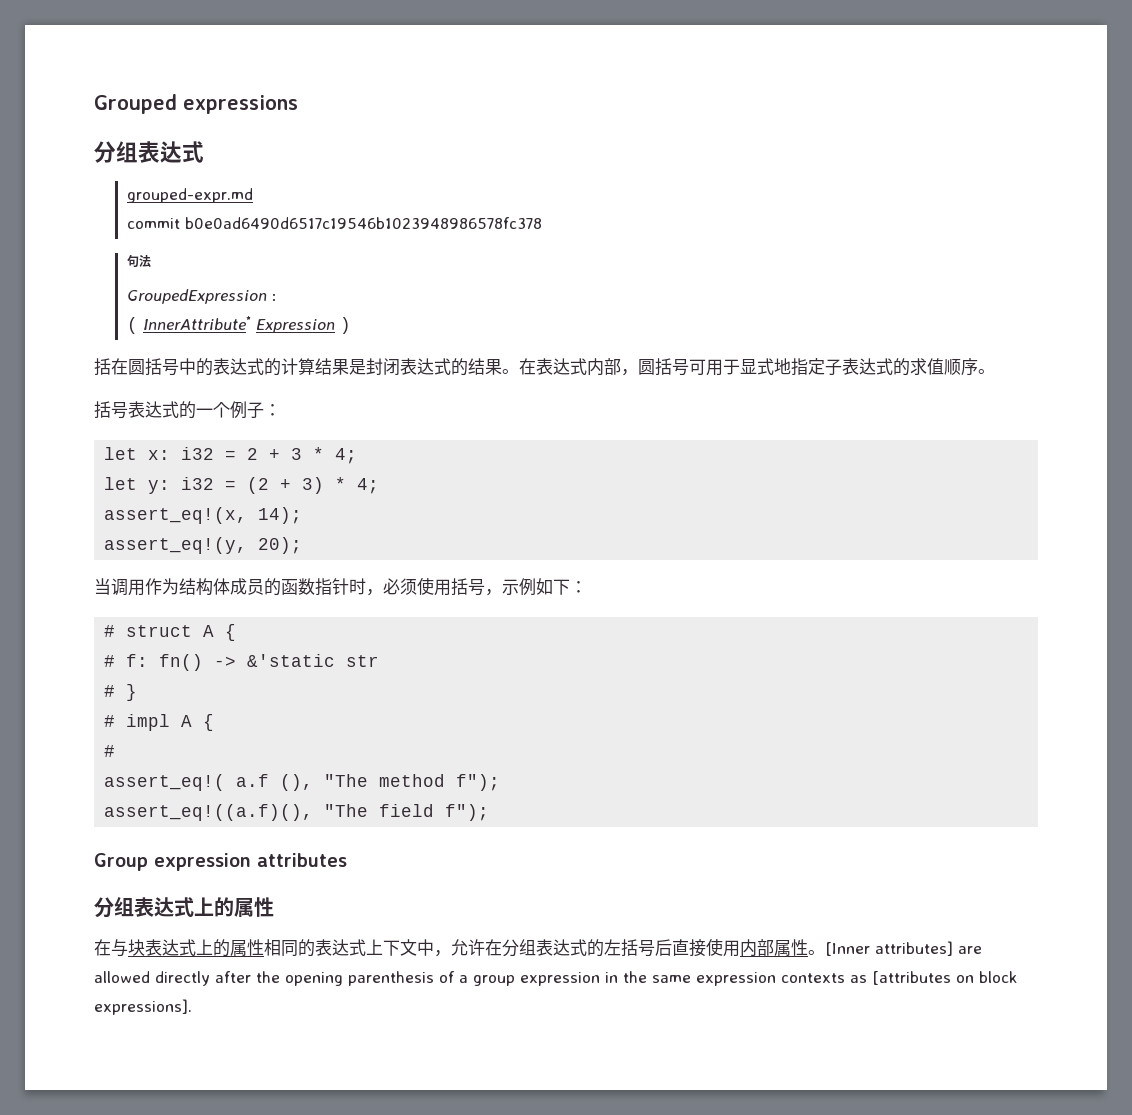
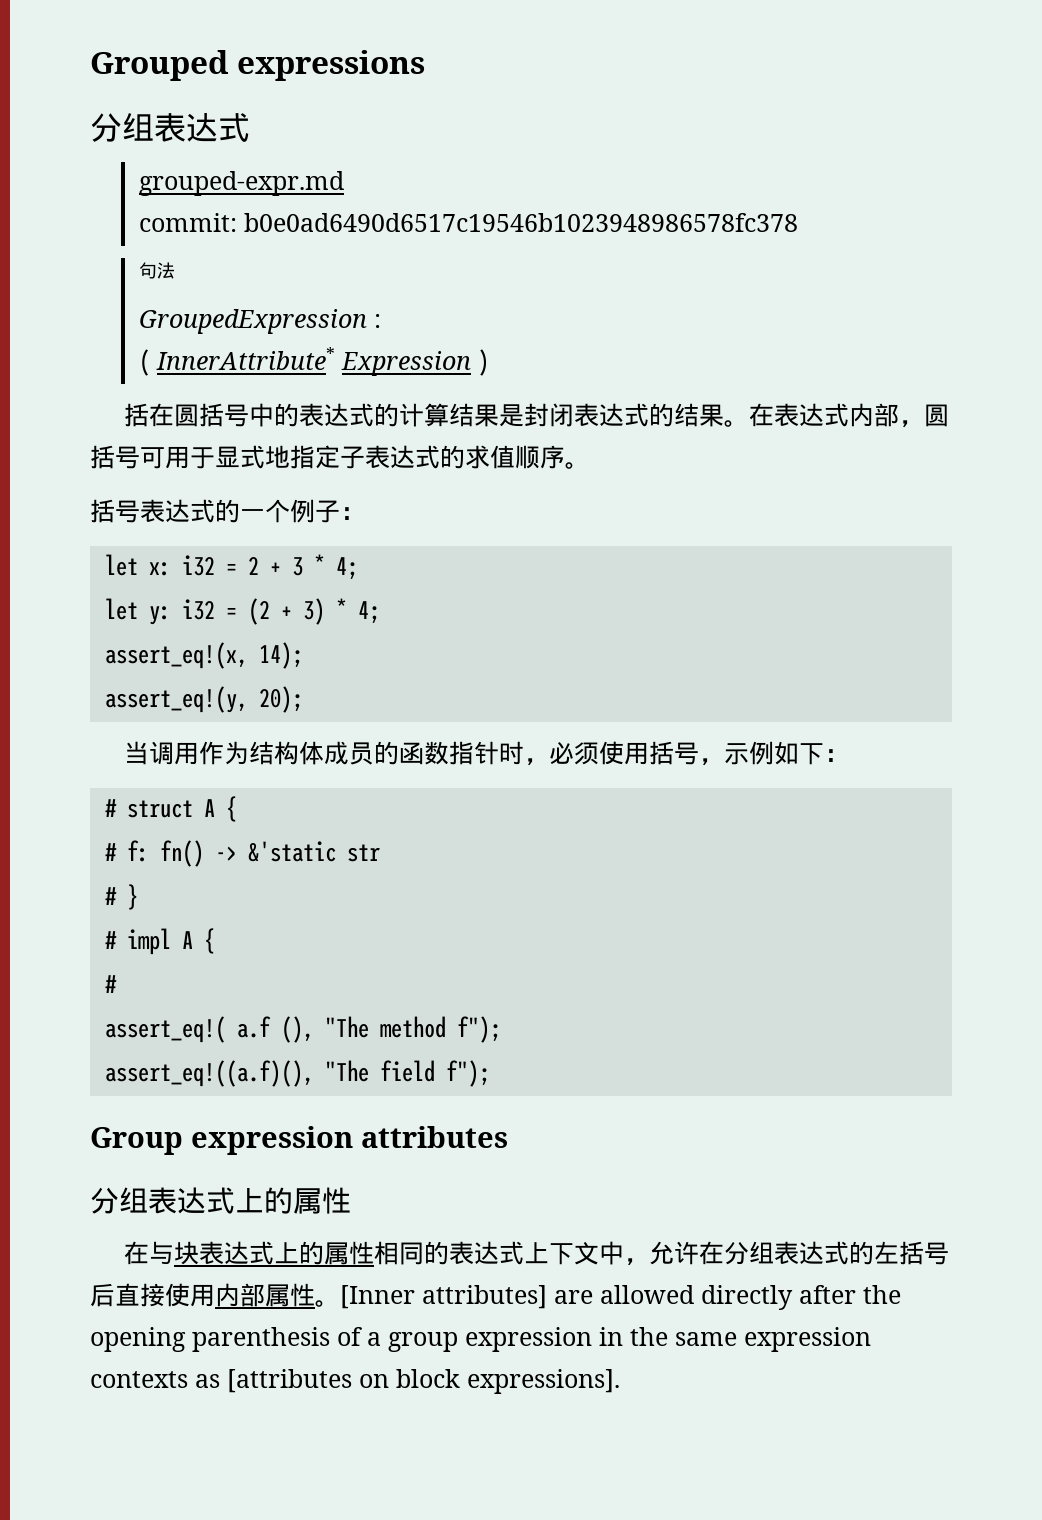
- commit b0e0ad6490d6517c19546b1023948986578fc378
+ commit: b0e0ad6490d6517c19546b1023948986578fc378

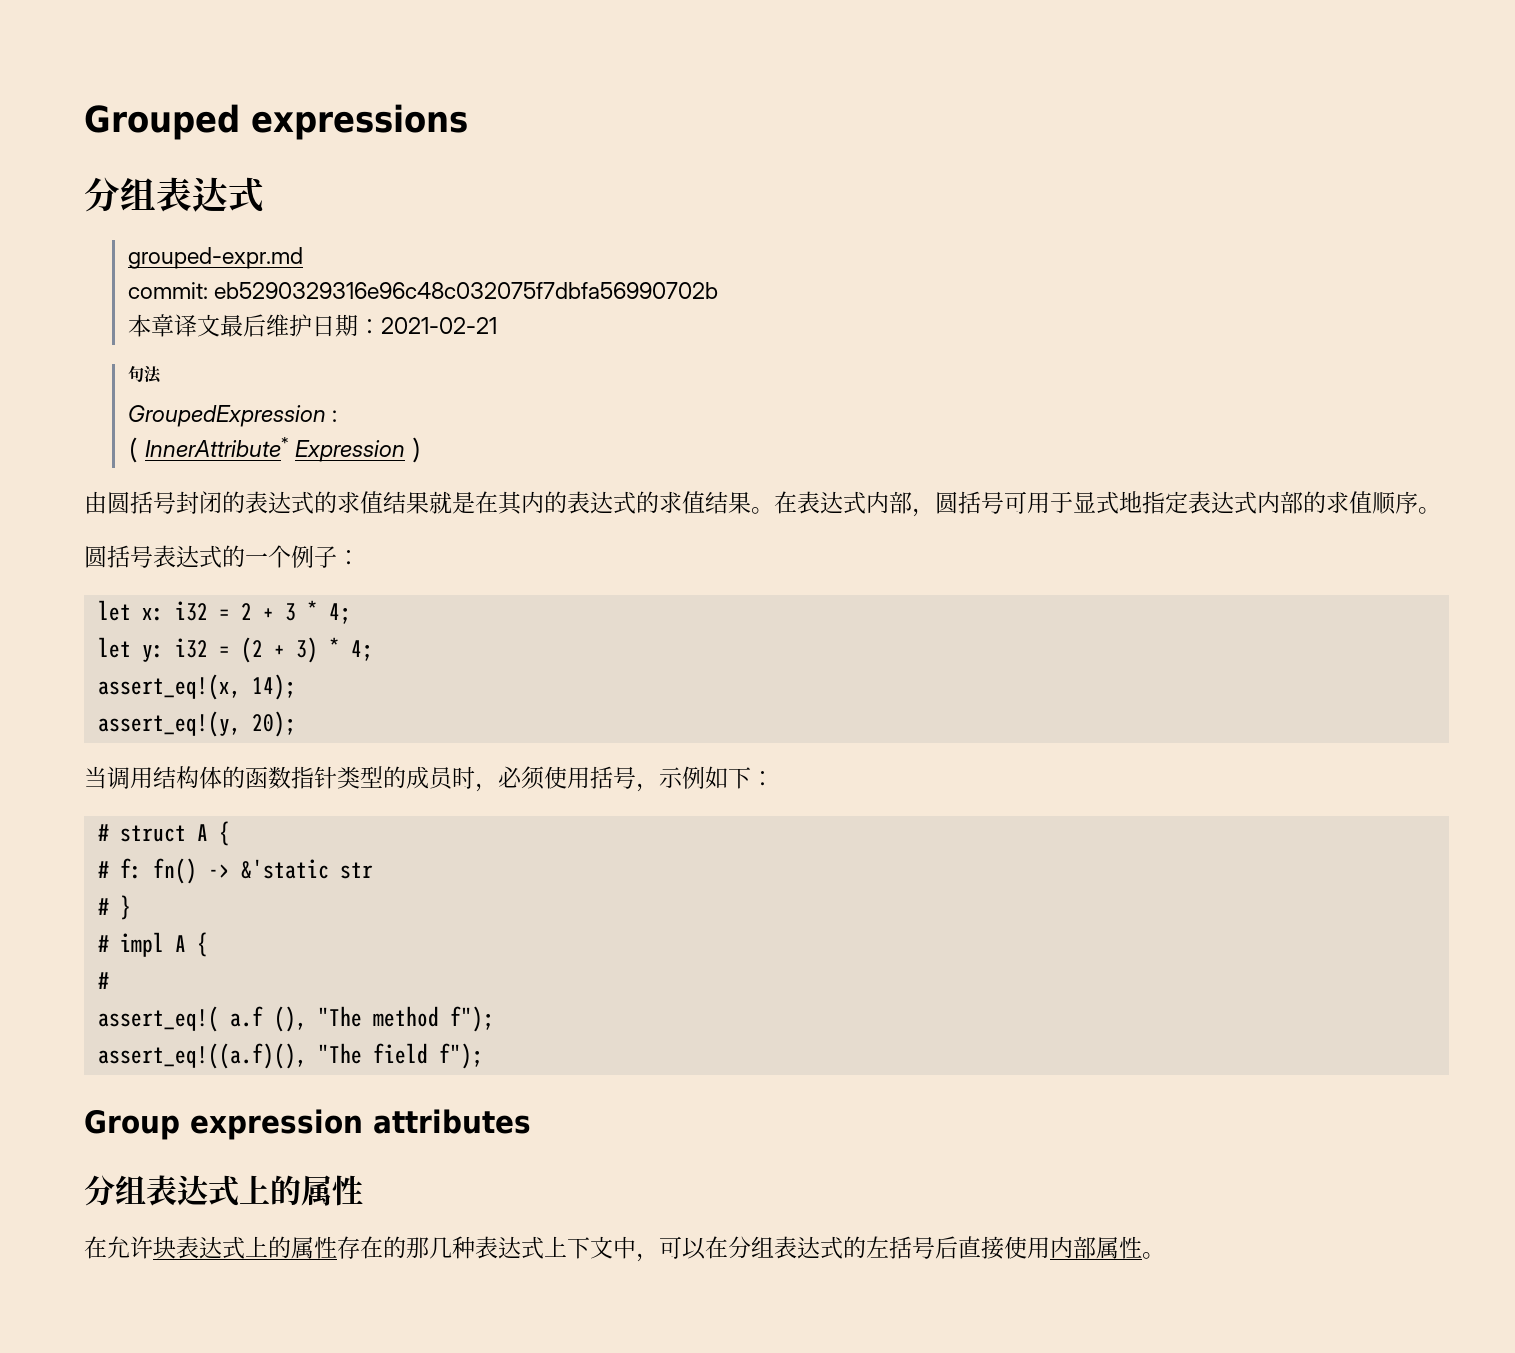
- commit: b0e0ad6490d6517c19546b1023948986578fc378
+ commit: eb5290329316e96c48c032075f7dbfa56990702b
+ 本章译文最后维护日期：2021-02-21
- 括在圆括号中的表达式的计算结果是封闭表达式的结果。
+ 由圆括号封闭的表达式的求值结果就是在其内的表达式的求值结果。
- 在表达式内部，圆括号可用于显式地指定子表达式的求值顺序。
+ 在表达式内部，圆括号可用于显式地指定表达式内部的求值顺序。
- 括号表达式的一个例子：
+ 圆括号表达式的一个例子：
- 当调用作为结构体成员的函数指针时，必须使用括号，示例如下：
+ 当调用结构体的函数指针类型的成员时，必须使用括号，示例如下：
- 在与块表达式上的属性相同的表达式上下文中，允许在分组表达式的左括号后直接使用内部属性。[Inner attributes] are allowed directly after the opening parenthesis of a group expression in the same expression contexts as [attributes on block expressions].
+ 在允许块表达式上的属性存在的那几种表达式上下文中，可以在分组表达式的左括号后直接使用内部属性。

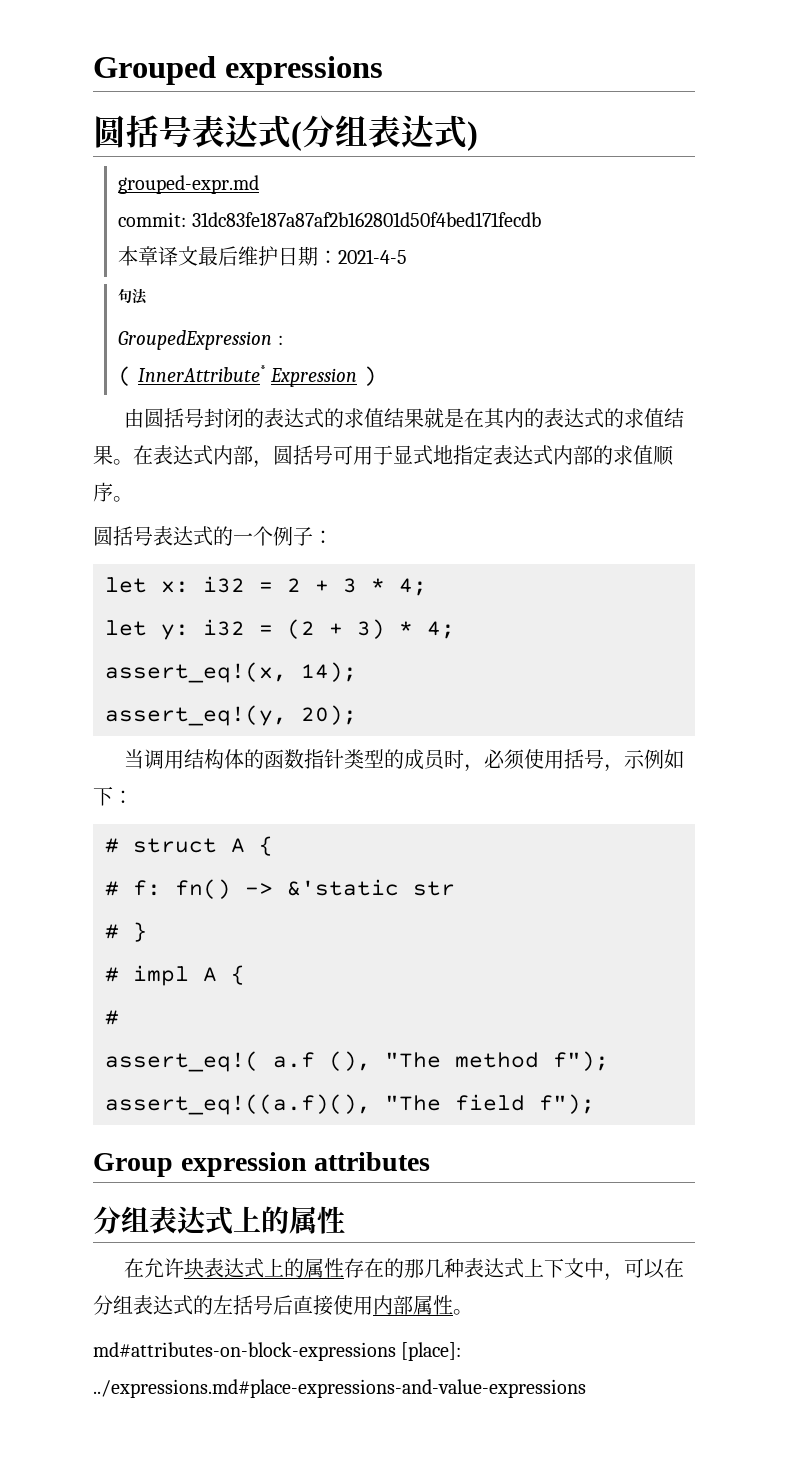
  Grouped expressions
- 分组表达式
+ 圆括号表达式(分组表达式)
- commit: eb5290329316e96c48c032075f7dbfa56990702b
+ commit: 31dc83fe187a87af2b162801d50f4bed171fecdb
- 本章译文最后维护日期：2021-02-21
+ 本章译文最后维护日期：2021-4-5
+ md#attributes-on-block-expressions [place]: ../expressions.md#place-expressions-and-value-expressions

